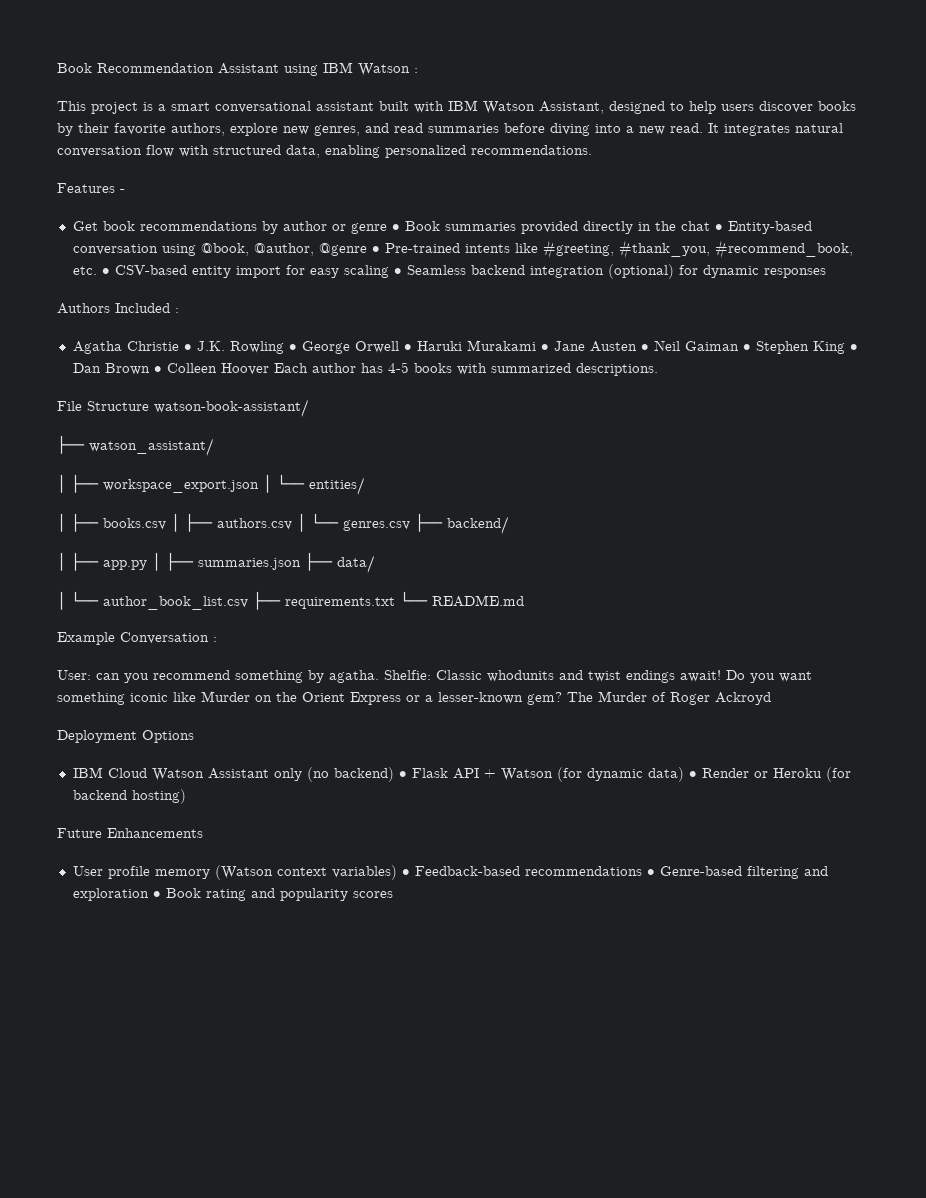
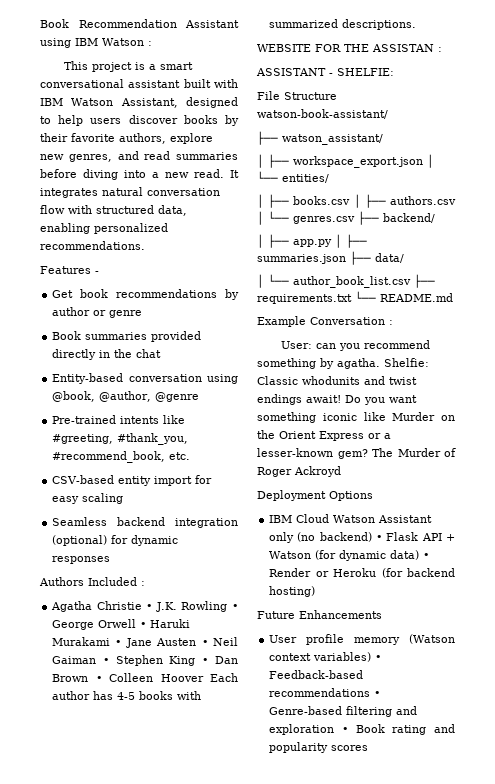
- Get book recommendations by author or genre • Book summaries provided directly in the chat • Entity-based conversation using @book, @author, @genre • Pre-trained intents like #greeting, #thank_you, #recommend_book, etc. • CSV-based entity import for easy scaling • Seamless backend integration (optional) for dynamic responses
+ Get book recommendations by author or genre
+ Book summaries provided directly in the chat
+ Entity-based conversation using @book, @author, @genre
+ Pre-trained intents like #greeting, #thank_you, #recommend_book, etc.
+ CSV-based entity import for easy scaling
+ Seamless backend integration (optional) for dynamic responses
+ WEBSITE FOR THE ASSISTAN :
+ ASSISTANT - SHELFIE:

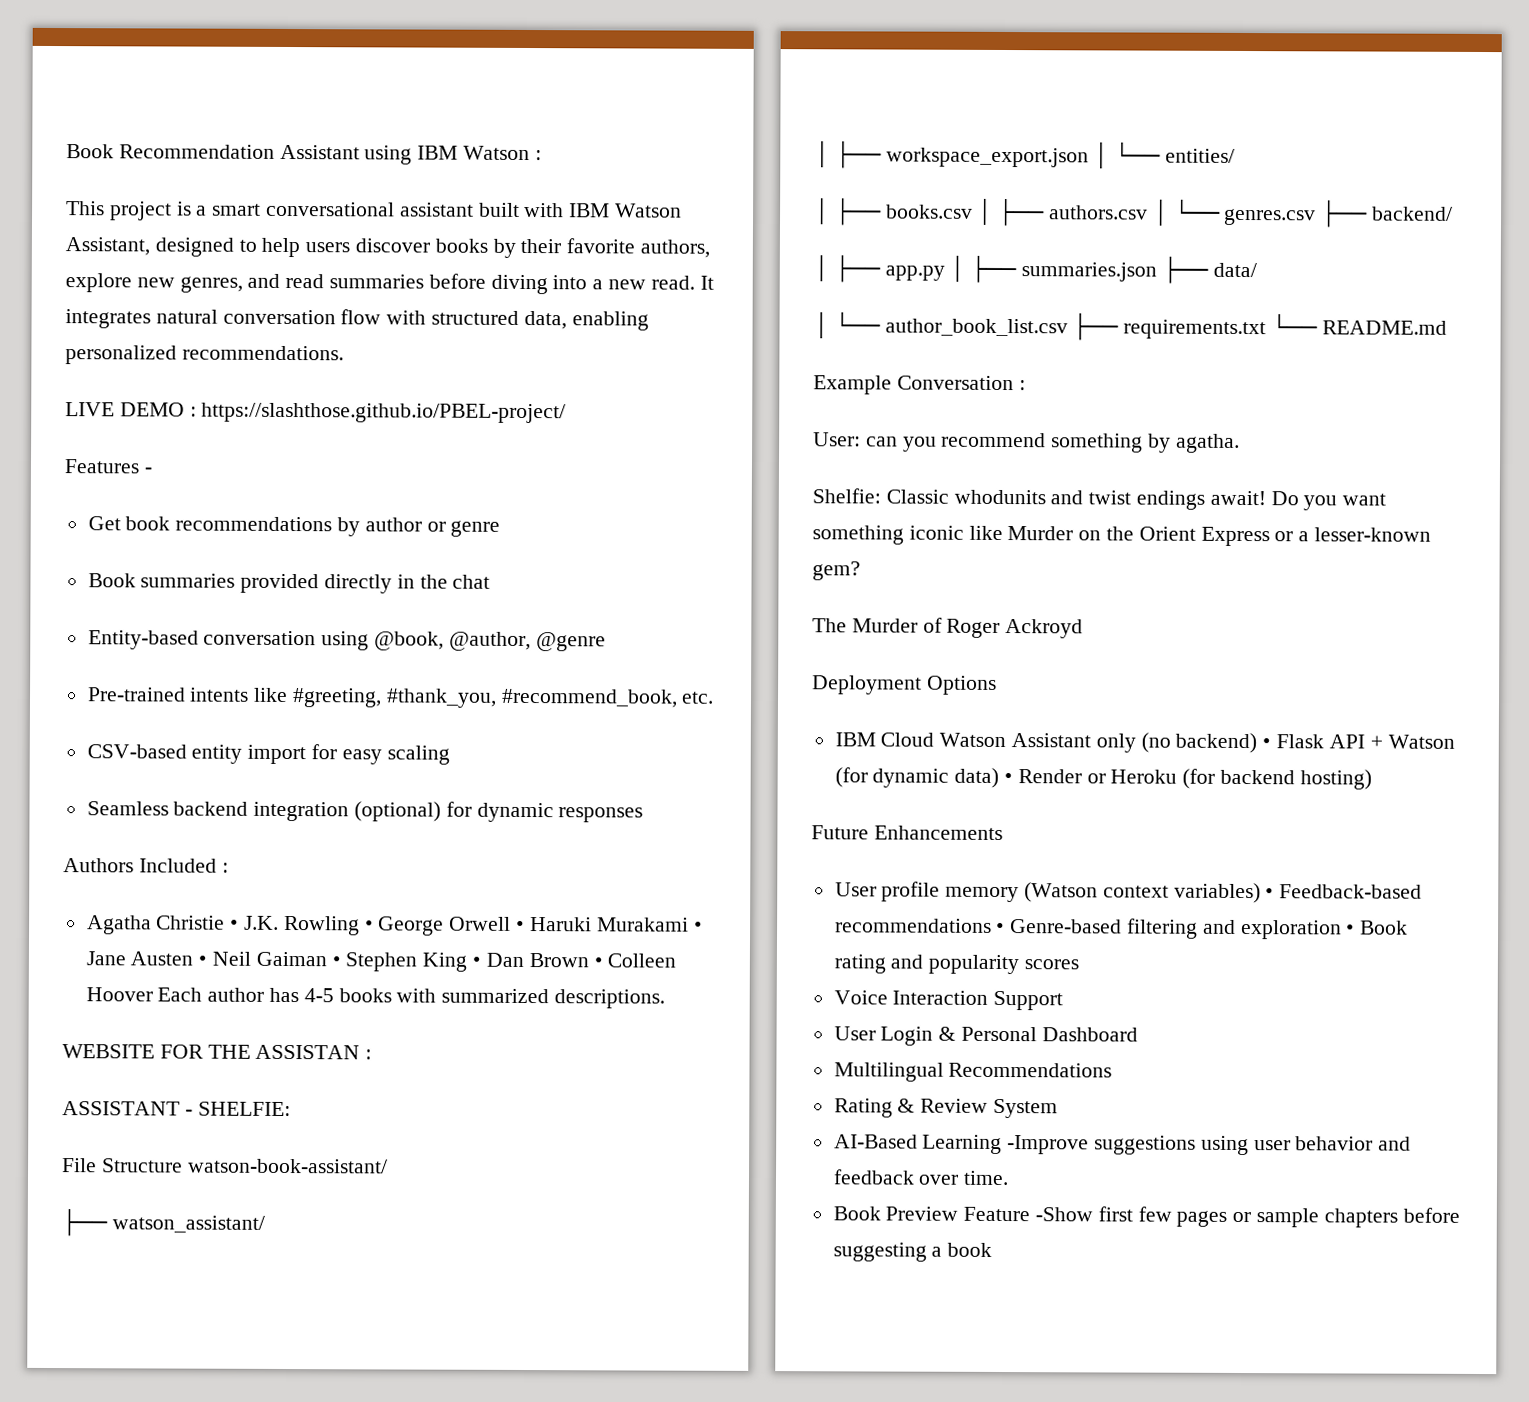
+ LIVE DEMO : https://slashthose.github.io/PBEL-project/
- User: can you recommend something by agatha. Shelfie: Classic whodunits and twist endings await!
+ User: can you recommend something by agatha.
+ Shelfie: Classic whodunits and twist endings await!
- Do you want something iconic like Murder on the Orient Express or a lesser-known gem? The Murder of Roger Ackroyd
+ Do you want something iconic like Murder on the Orient Express or a lesser-known gem?
+ The Murder of Roger Ackroyd
+ Voice Interaction Support
+ User Login & Personal Dashboard
+ Multilingual Recommendations
+ Rating & Review System
+ AI-Based Learning -Improve suggestions using user behavior and feedback over time.
+ Book Preview Feature -Show first few pages or sample chapters before suggesting a book

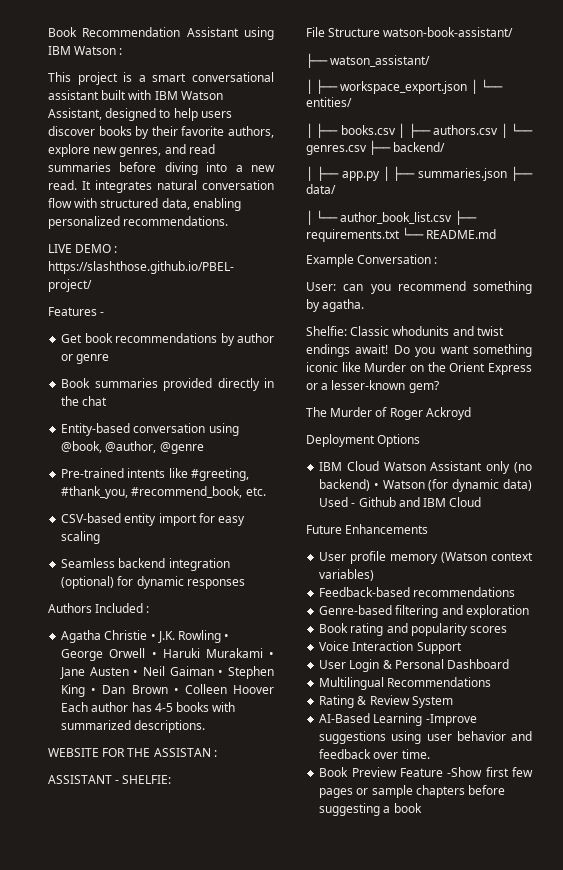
- IBM Cloud Watson Assistant only (no backend) • Flask API + Watson (for dynamic data) • Render or Heroku (for backend hosting)
+ IBM Cloud Watson Assistant only (no backend) • Watson (for dynamic data) Used - Github and IBM Cloud
- User profile memory (Watson context variables) • Feedback-based recommendations • Genre-based filtering and exploration • Book rating and popularity scores
+ User profile memory (Watson context variables)
+ Feedback-based recommendations
+ Genre-based filtering and exploration
+ Book rating and popularity scores

